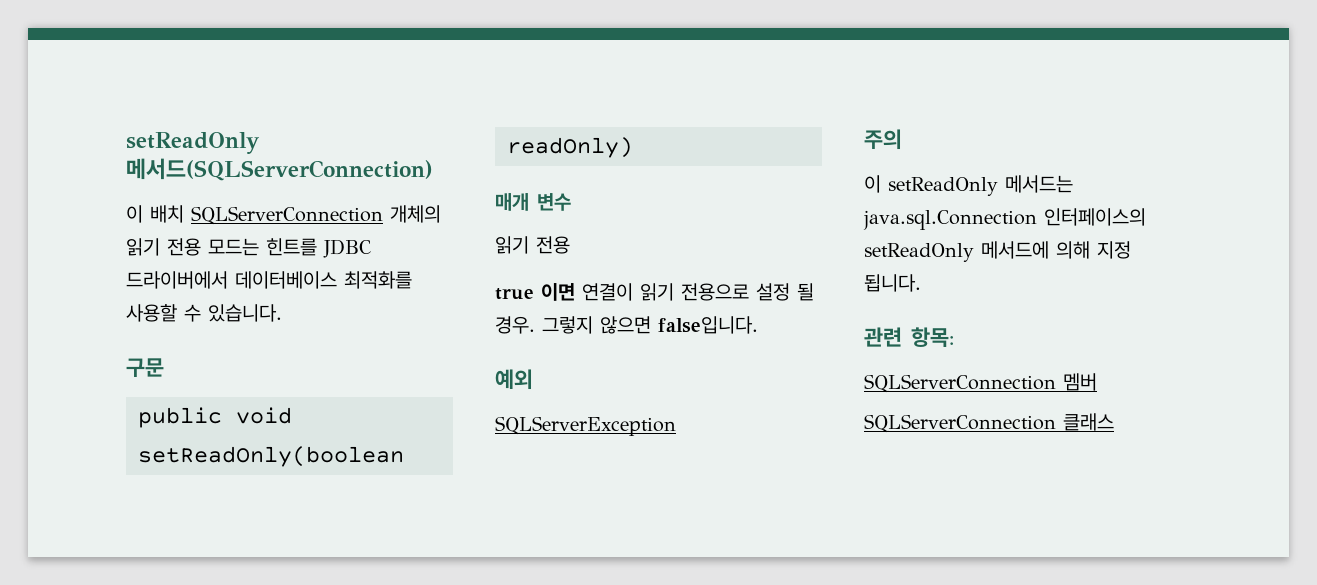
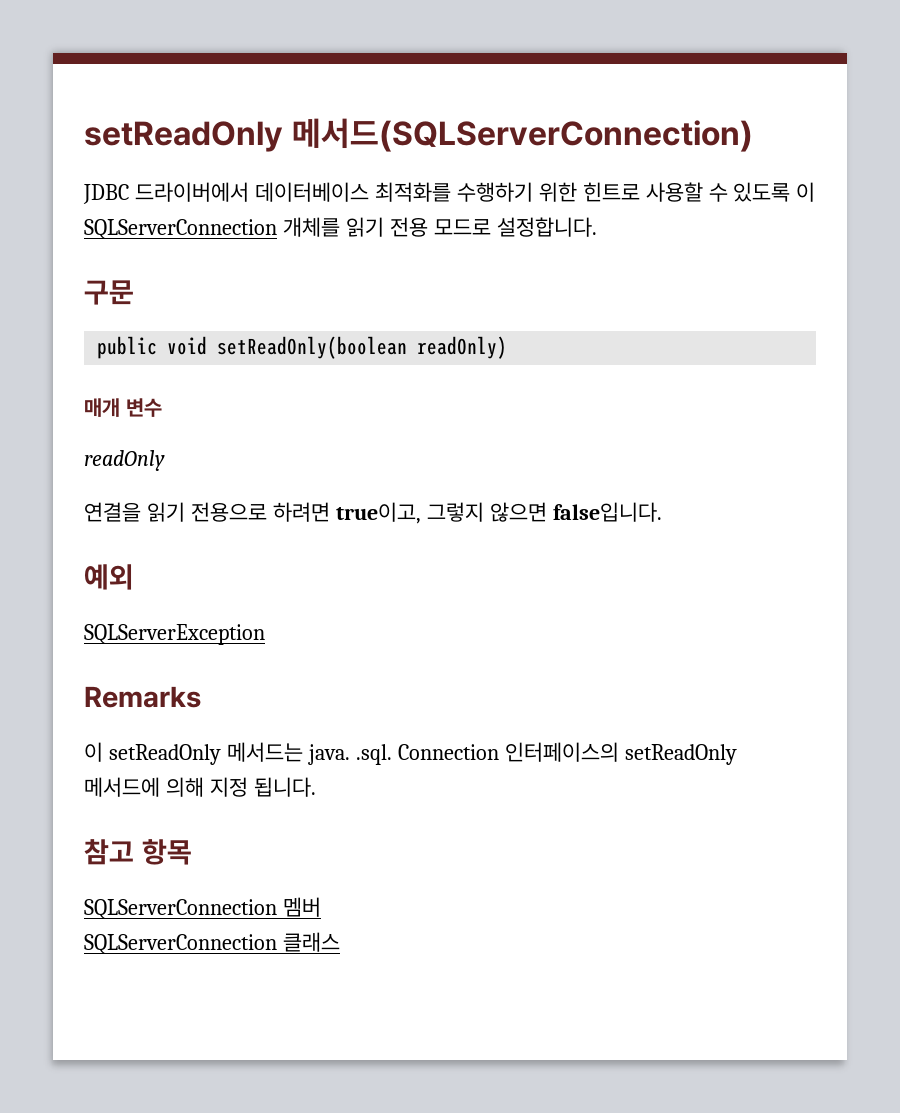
- 이 배치 SQLServerConnection 개체의 읽기 전용 모드는 힌트를 JDBC 드라이버에서 데이터베이스 최적화를 사용할 수 있습니다.
+ JDBC 드라이버에서 데이터베이스 최적화를 수행하기 위한 힌트로 사용할 수 있도록 이 SQLServerConnection 개체를 읽기 전용 모드로 설정합니다.
  매개 변수
- 읽기 전용
- true 이면 연결이 읽기 전용으로 설정 될 경우. 그렇지 않으면 false입니다.
+ readOnly
+ 연결을 읽기 전용으로 하려면 true이고, 그렇지 않으면 false입니다.
- 주의
+ Remarks
- 이 setReadOnly 메서드는 java.sql.Connection 인터페이스의 setReadOnly 메서드에 의해 지정 됩니다.
+ 이 setReadOnly 메서드는 java. .sql. Connection 인터페이스의 setReadOnly 메서드에 의해 지정 됩니다.
- 관련 항목:
+ 참고 항목

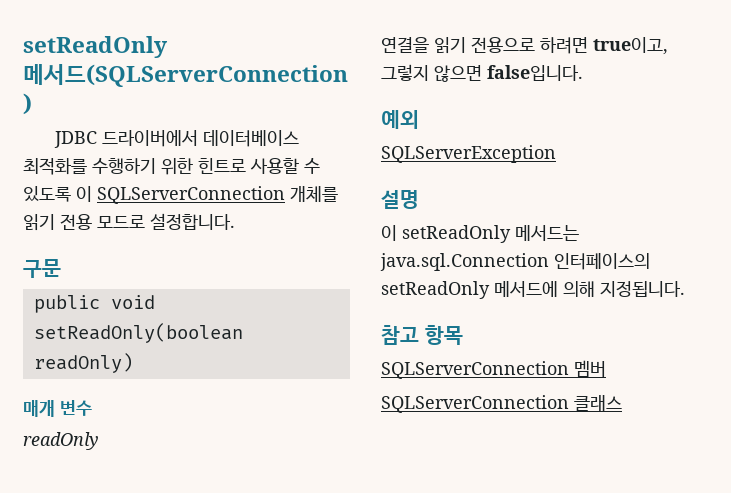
- Remarks
+ 설명
- 이 setReadOnly 메서드는 java. .sql. Connection 인터페이스의 setReadOnly 메서드에 의해 지정 됩니다.
+ 이 setReadOnly 메서드는 java.sql.Connection 인터페이스의 setReadOnly 메서드에 의해 지정됩니다.

